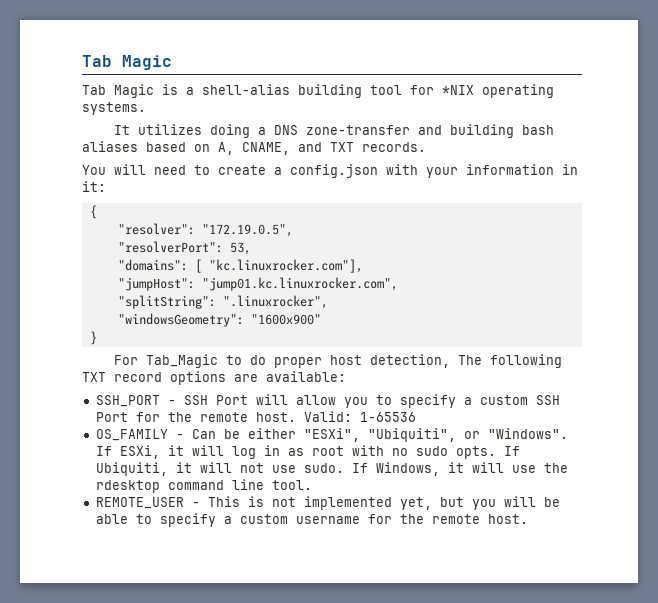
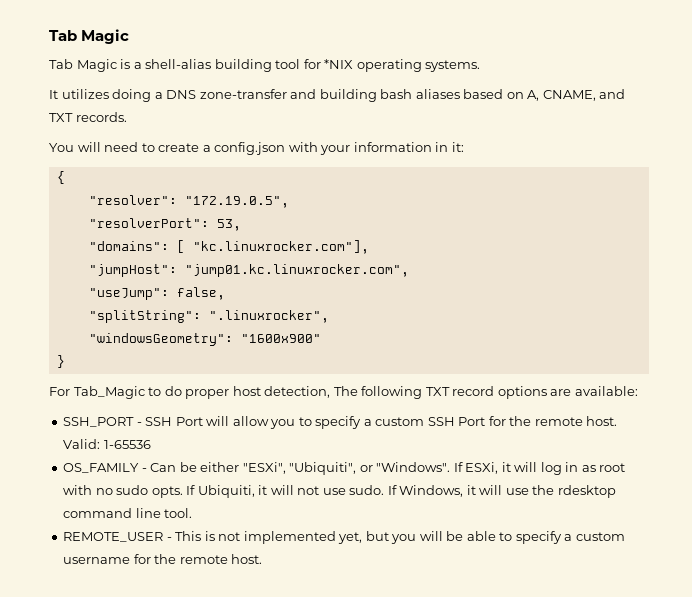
+ "useJump": false,

